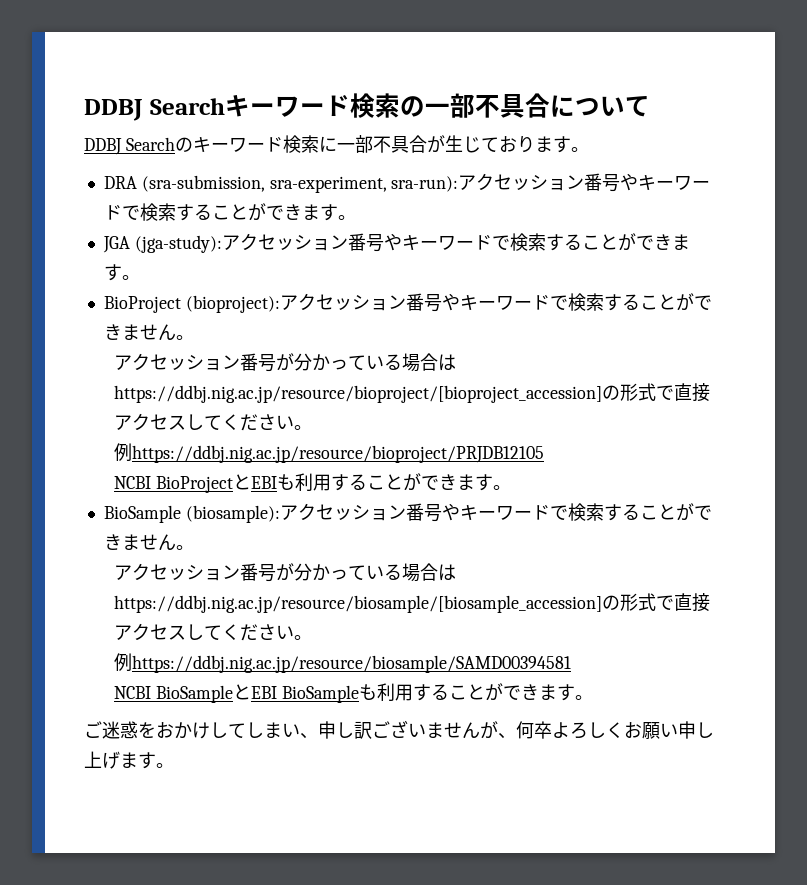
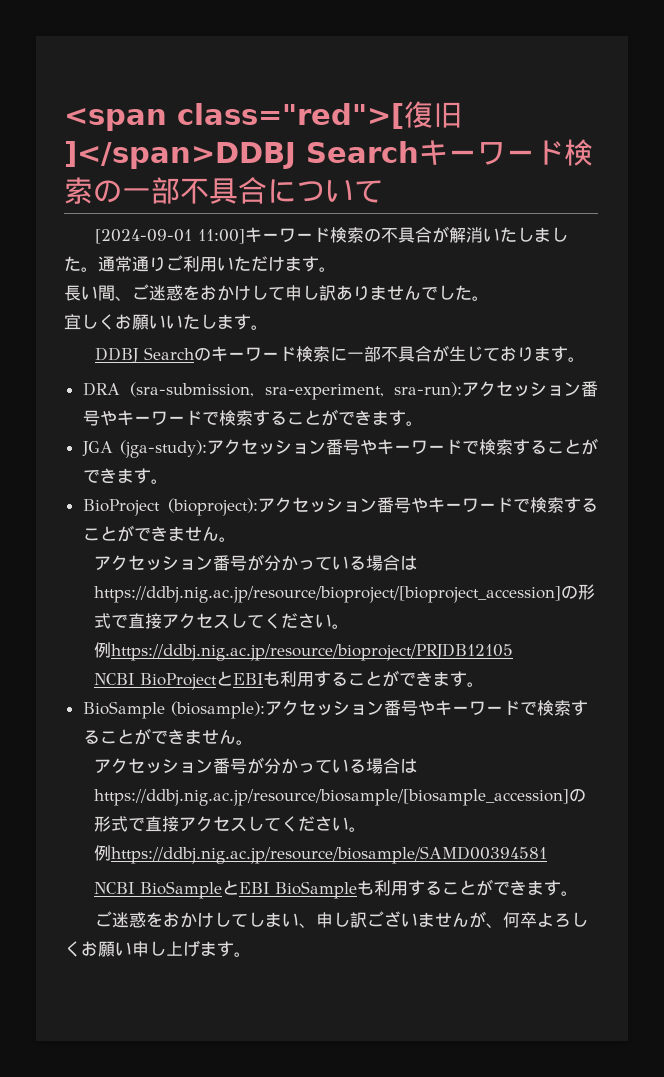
- DDBJ Searchキーワード検索の一部不具合について
+ <span class="red">[復旧]</span>DDBJ Searchキーワード検索の一部不具合について
+ [2024-09-01 11:00]キーワード検索の不具合が解消いたしました。通常通りご利用いただけます。
+ 長い間、ご迷惑をおかけして申し訳ありませんでした。
+ 宜しくお願いいたします。

